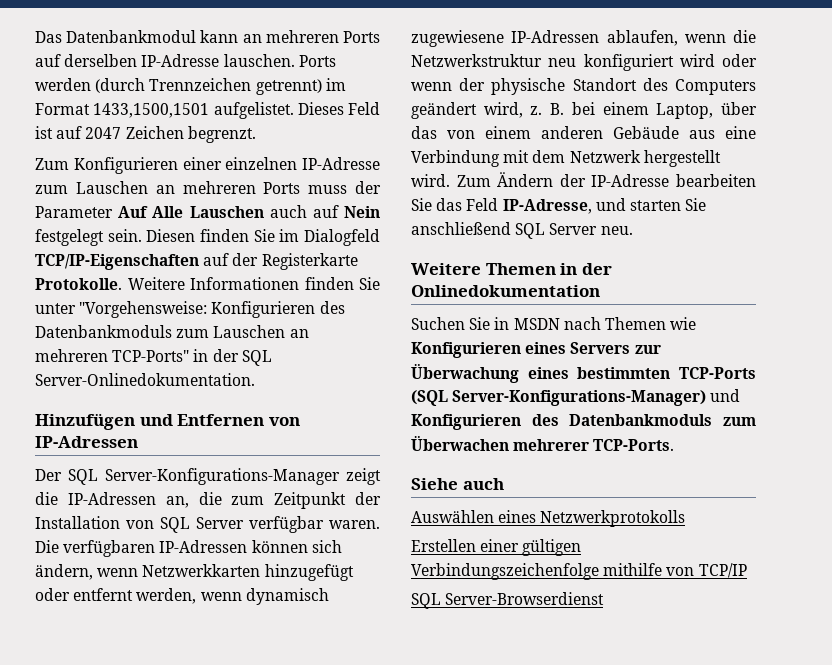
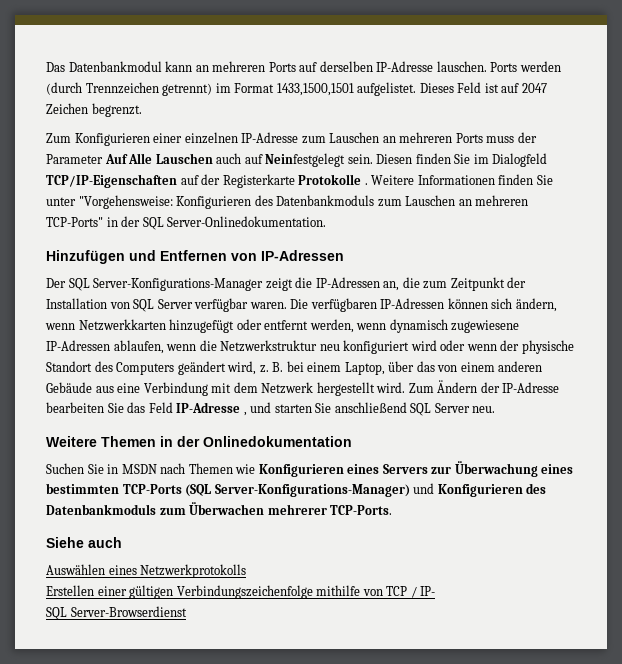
- Zum Konfigurieren einer einzelnen IP-Adresse zum Lauschen an mehreren Ports muss der Parameter Auf Alle Lauschen auch auf Nein festgelegt sein.
+ Zum Konfigurieren einer einzelnen IP-Adresse zum Lauschen an mehreren Ports muss der Parameter Auf Alle Lauschen auch auf Neinfestgelegt sein.
- Diesen finden Sie im Dialogfeld TCP/IP-Eigenschaften auf der Registerkarte Protokolle.
+ Diesen finden Sie im Dialogfeld TCP/IP-Eigenschaften auf der Registerkarte Protokolle .
- Zum Ändern der IP-Adresse bearbeiten Sie das Feld IP-Adresse, und starten Sie anschließend SQL Server neu.
+ Zum Ändern der IP-Adresse bearbeiten Sie das Feld IP-Adresse , und starten Sie anschließend SQL Server neu.
- Erstellen einer gültigen Verbindungszeichenfolge mithilfe von TCP/IP
+ Erstellen einer gültigen Verbindungszeichenfolge mithilfe von TCP / IP-

